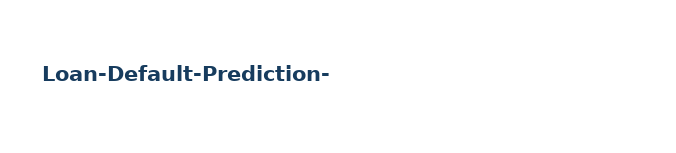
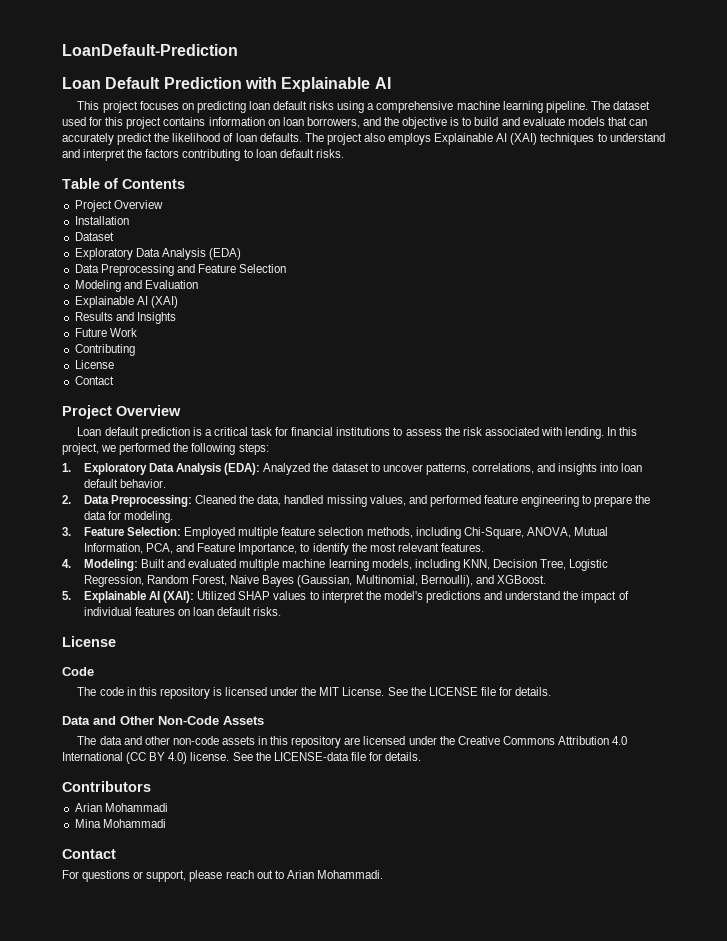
- Loan-Default-Prediction-
+ LoanDefault-Prediction
+ Loan Default Prediction with Explainable AI
+ This project focuses on predicting loan default risks using a comprehensive machine learning pipeline. The dataset used for this project contains information on loan borrowers, and the objective is to build and evaluate models that can accurately predict the likelihood of loan defaults. The project also employs Explainable AI (XAI) techniques to understand and interpret the factors contributing to loan default risks.
+ Table of Contents
+ Project Overview
+ Installation
+ Dataset
+ Exploratory Data Analysis (EDA)
+ Data Preprocessing and Feature Selection
+ Modeling and Evaluation
+ Explainable AI (XAI)
+ Results and Insights
+ Future Work
+ Contributing
+ License
+ Contact
+ Project Overview
+ Loan default prediction is a critical task for financial institutions to assess the risk associated with lending. In this project, we performed the following steps:
+ 1. Exploratory Data Analysis (EDA): Analyzed the dataset to uncover patterns, correlations, and insights into loan default behavior.
+ 2. Data Preprocessing: Cleaned the data, handled missing values, and performed feature engineering to prepare the data for modeling.
+ 3. Feature Selection: Employed multiple feature selection methods, including Chi-Square, ANOVA, Mutual Information, PCA, and Feature Importance, to identify the most relevant features.
+ 4. Modeling: Built and evaluated multiple machine learning models, including KNN, Decision Tree, Logistic Regression, Random Forest, Naive Bayes (Gaussian, Multinomial, Bernoulli), and XGBoost.
+ 5. Explainable AI (XAI): Utilized SHAP values to interpret the model's predictions and understand the impact of individual features on loan default risks.
+ License
+ Code
+ The code in this repository is licensed under the MIT License. See the LICENSE file for details.
+ Data and Other Non-Code Assets
+ The data and other non-code assets in this repository are licensed under the Creative Commons Attribution 4.0 International (CC BY 4.0) license. See the LICENSE-data file for details.
+ Contributors
+ Arian Mohammadi
+ Mina Mohammadi
+ Contact
+ For questions or support, please reach out to Arian Mohammadi.

